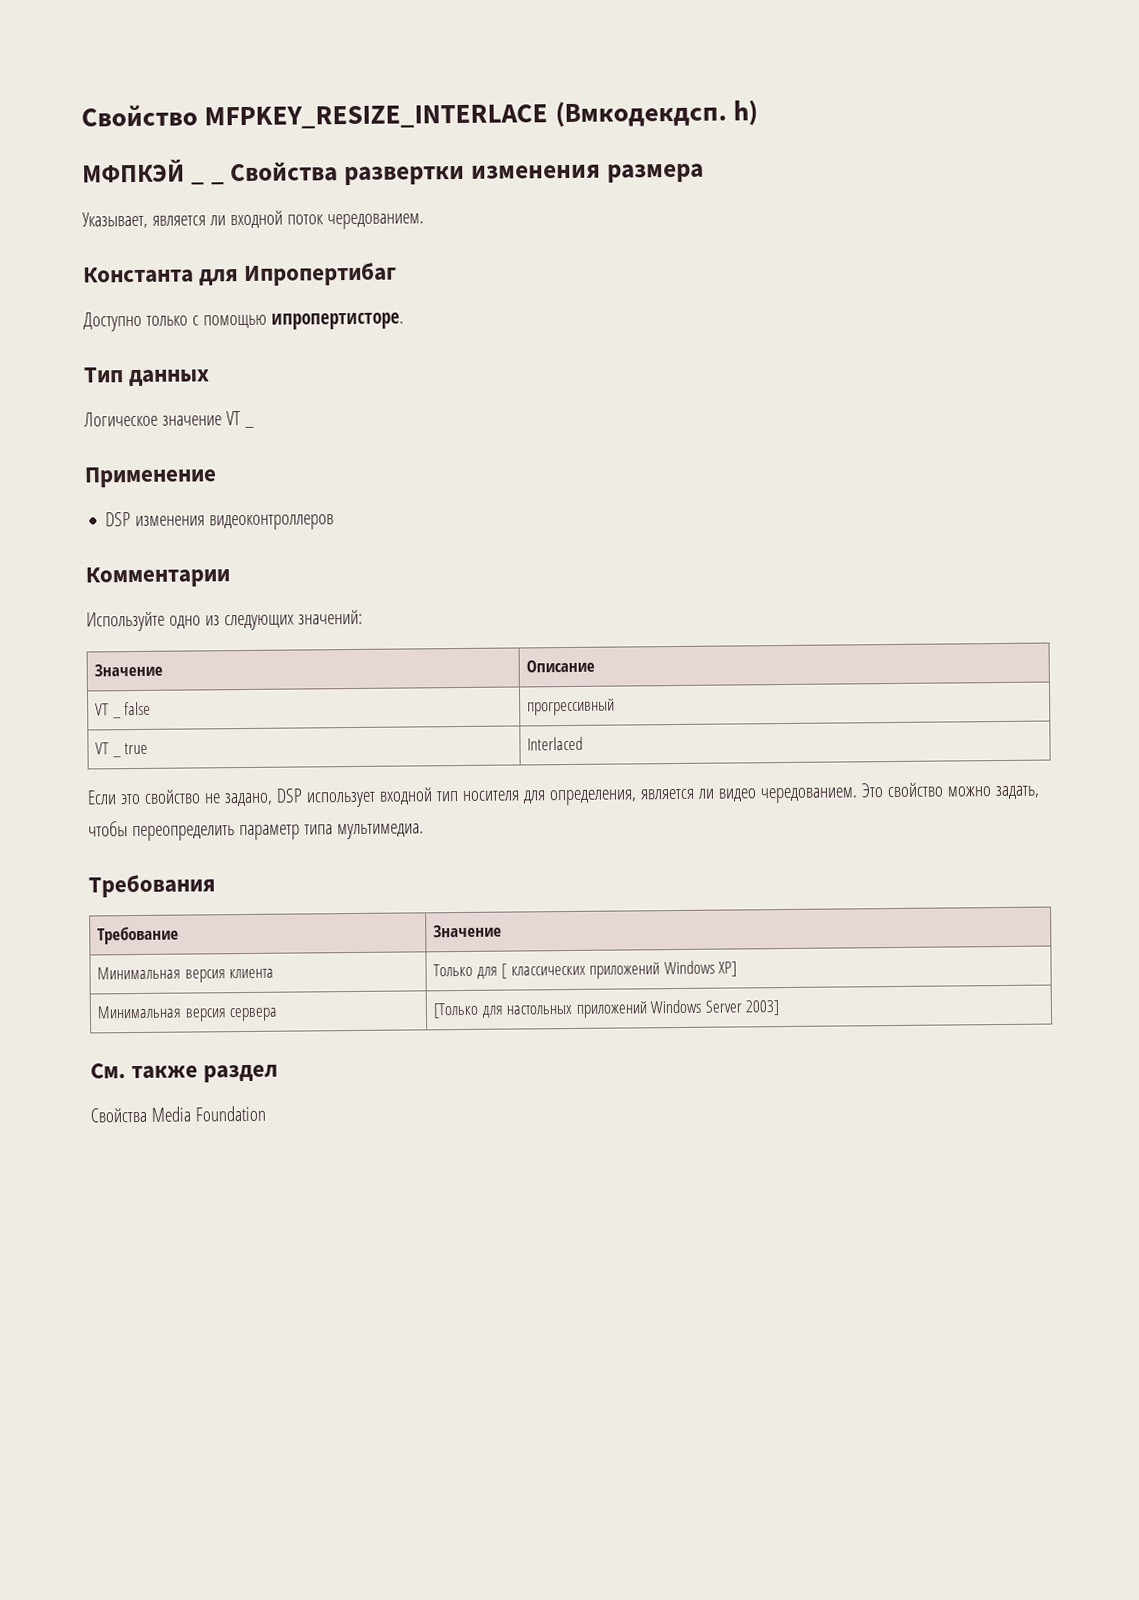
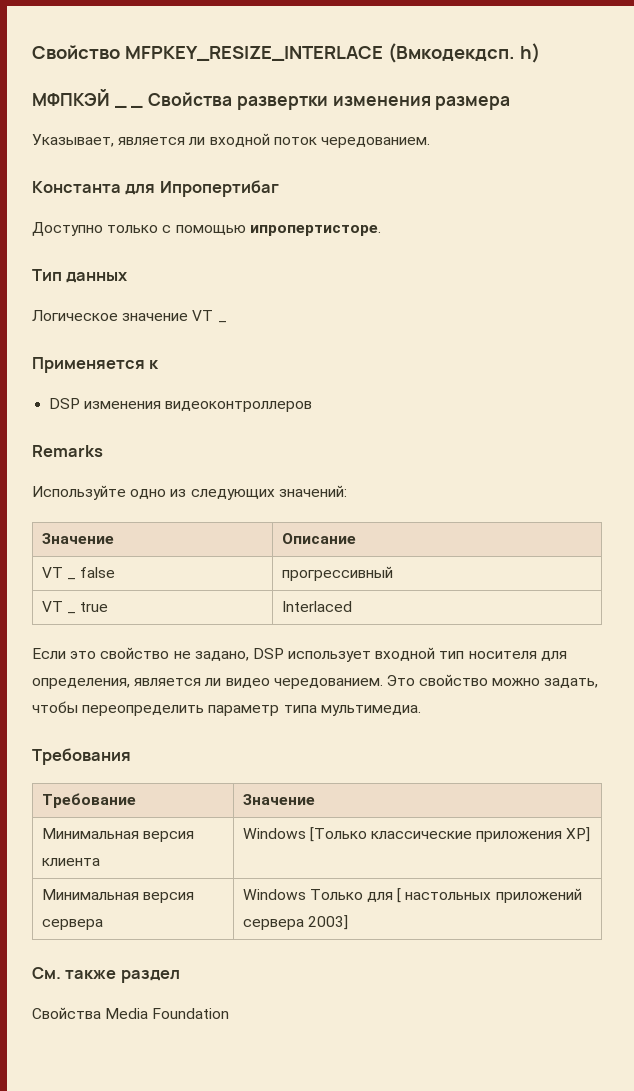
- Применение
+ Применяется к
- Комментарии
+ Remarks
- Минимальная версия клиента | Только для [ классических приложений Windows XP]
- Минимальная версия сервера | [Только для настольных приложений Windows Server 2003]
+ Минимальная версия клиента | Windows [Только классические приложения XP]
+ Минимальная версия сервера | Windows Только для [ настольных приложений сервера 2003]

